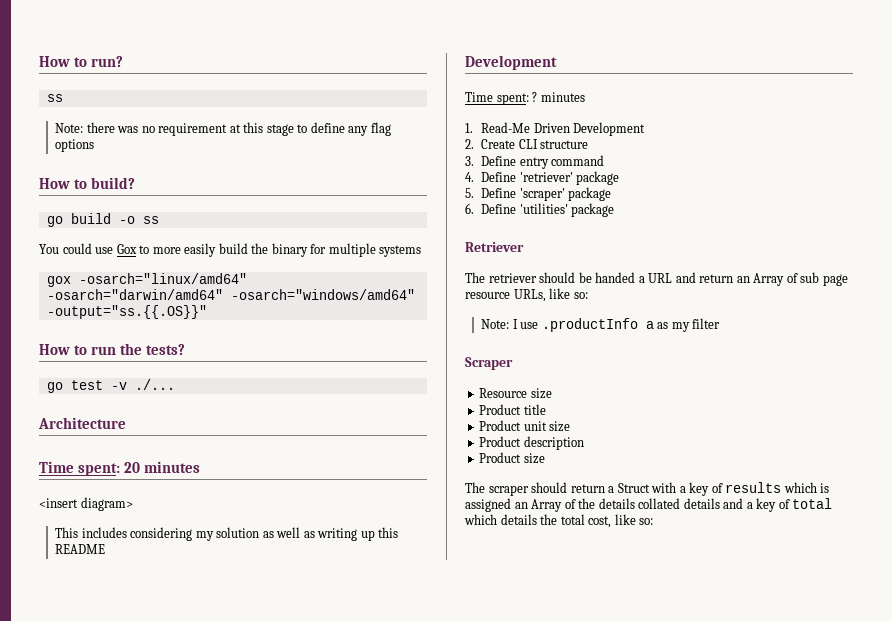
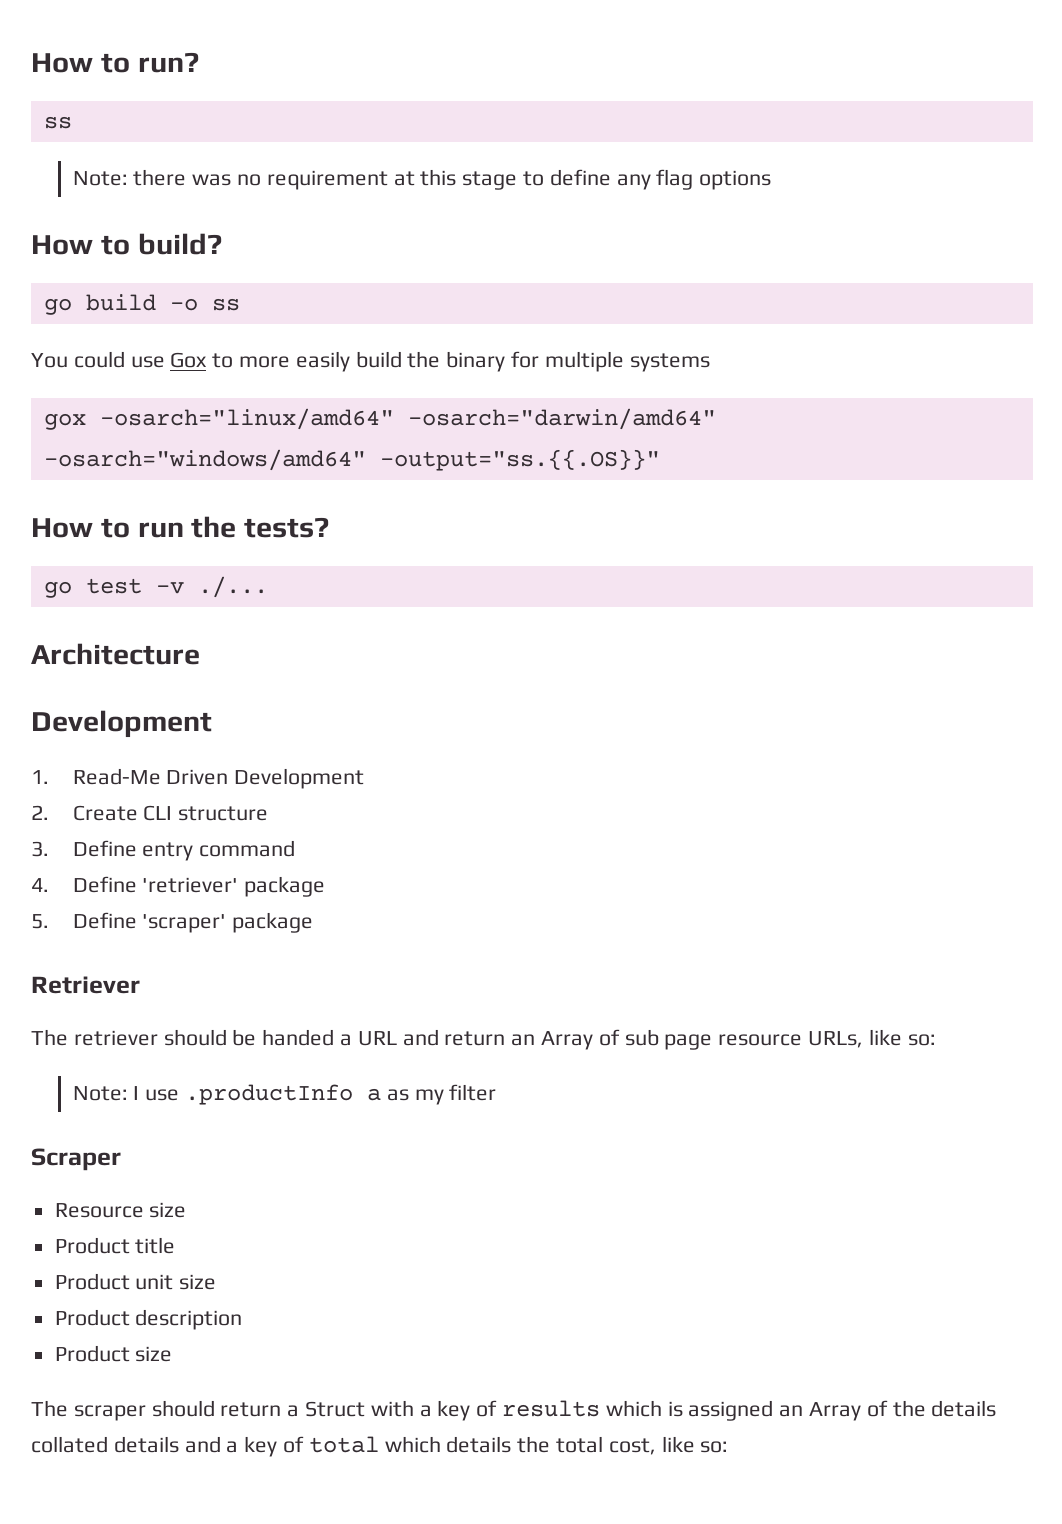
  Architecture
- Time spent: 20 minutes
- <insert diagram>
- This includes considering my solution as well as writing up this README
  Development
- Time spent: ? minutes
- 6. Define 'utilities' package

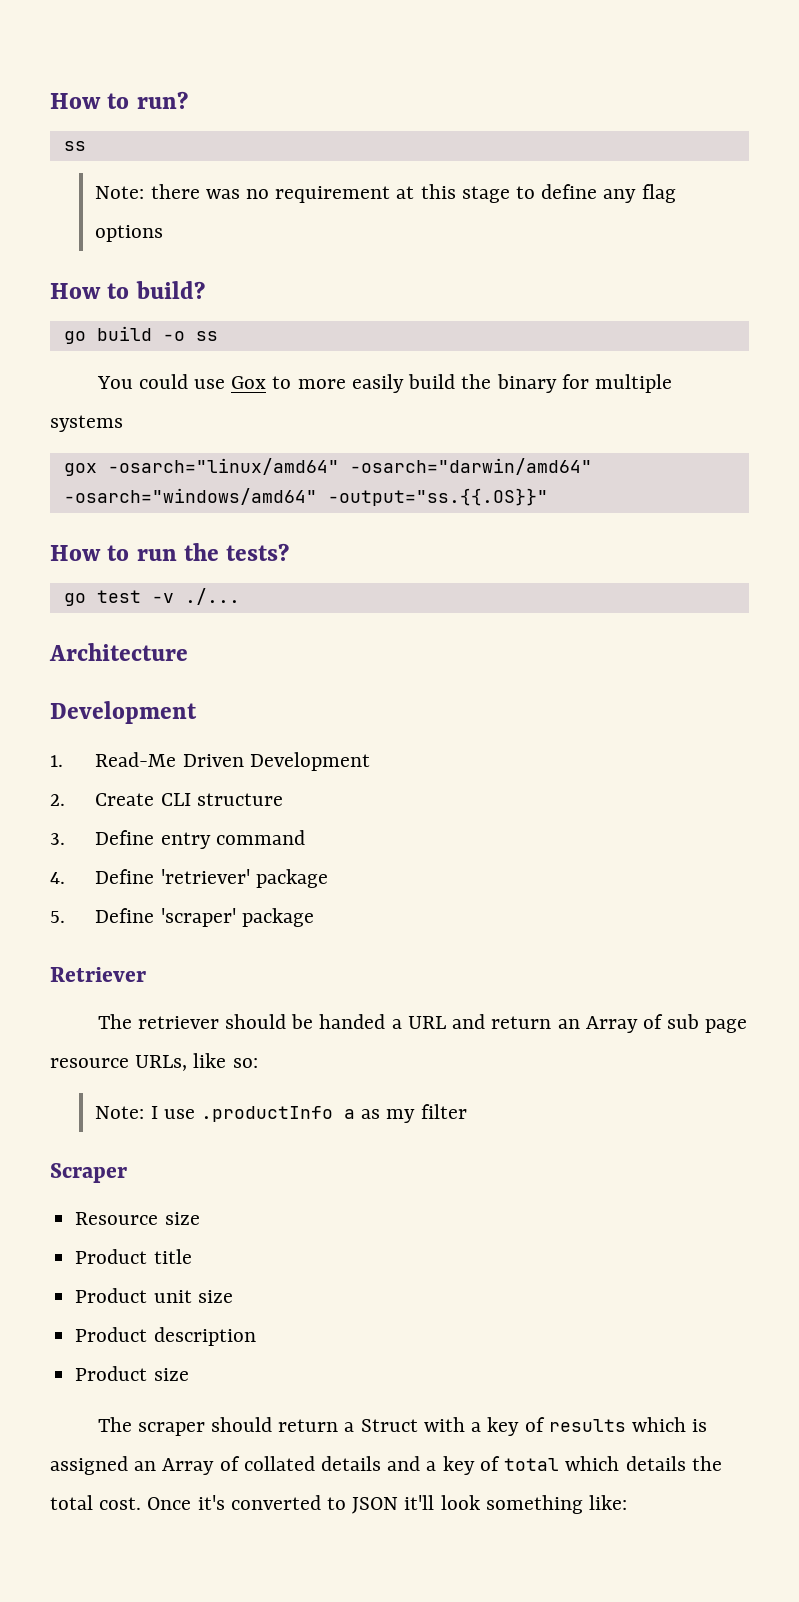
- The scraper should return a Struct with a key of results which is assigned an Array of the details collated details and a key of total which details the total cost, like so:
+ The scraper should return a Struct with a key of results which is assigned an Array of collated details and a key of total which details the total cost. Once it's converted to JSON it'll look something like:

